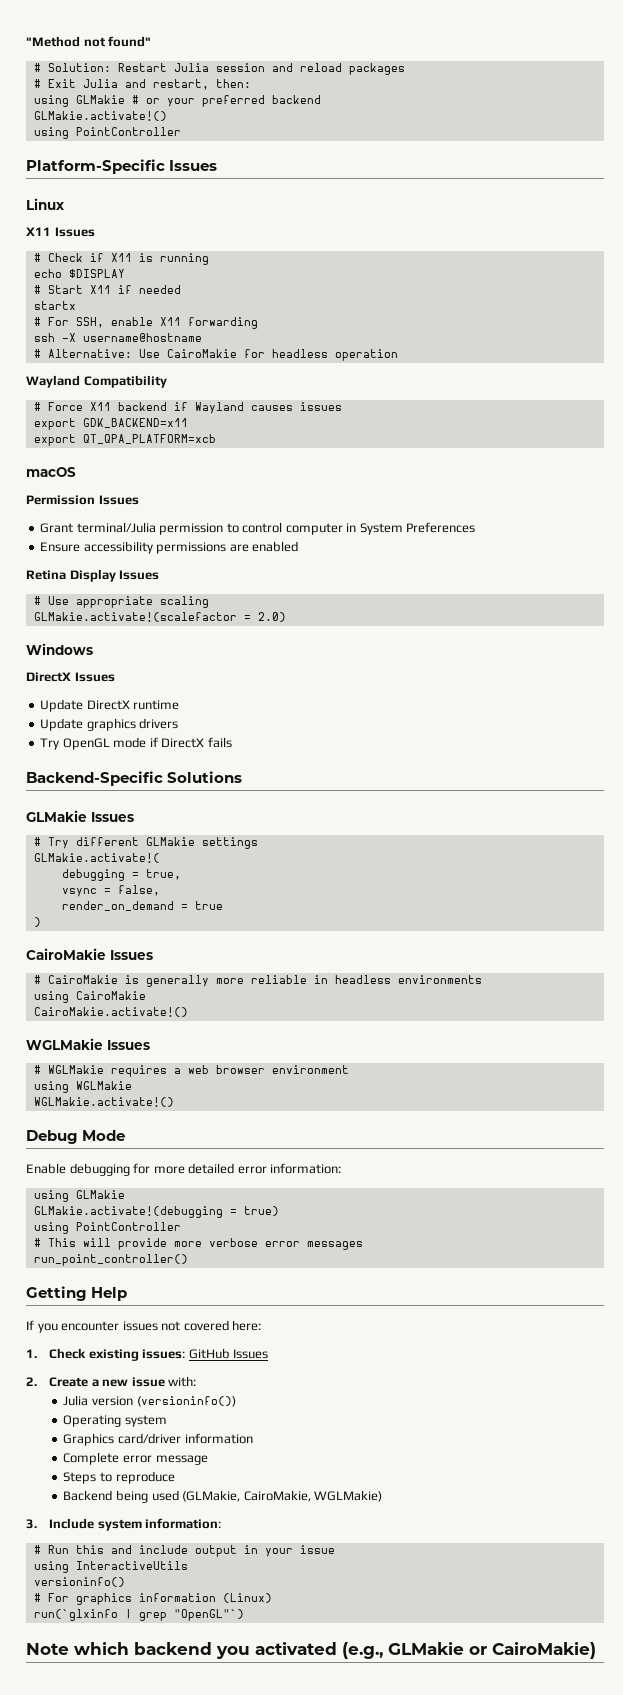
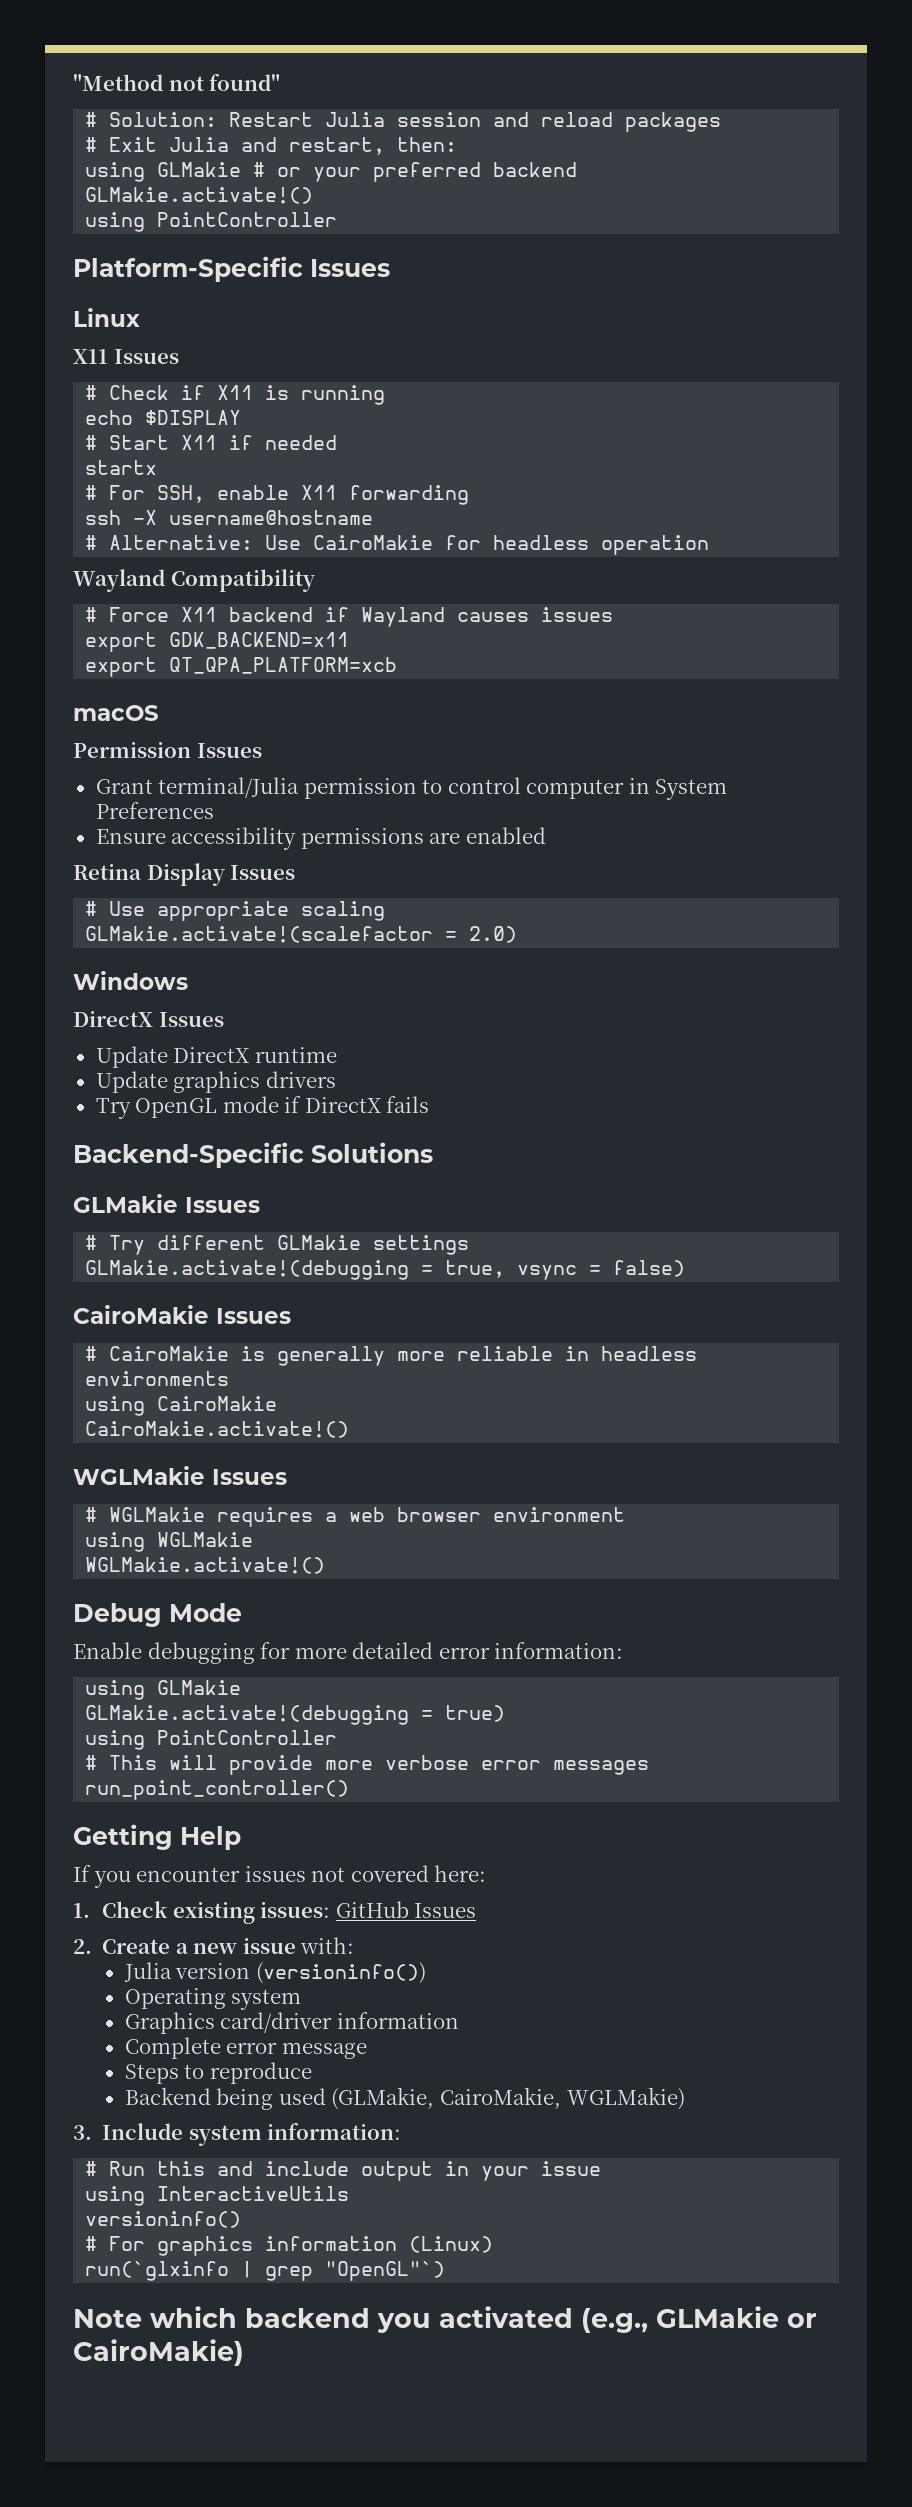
- GLMakie.activate!(
- debugging = true,
- vsync = false,
- render_on_demand = true
- )
+ GLMakie.activate!(debugging = true, vsync = false)

